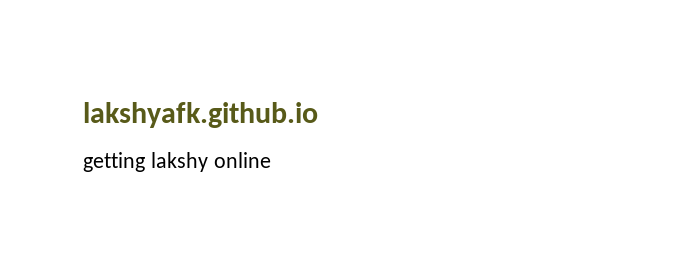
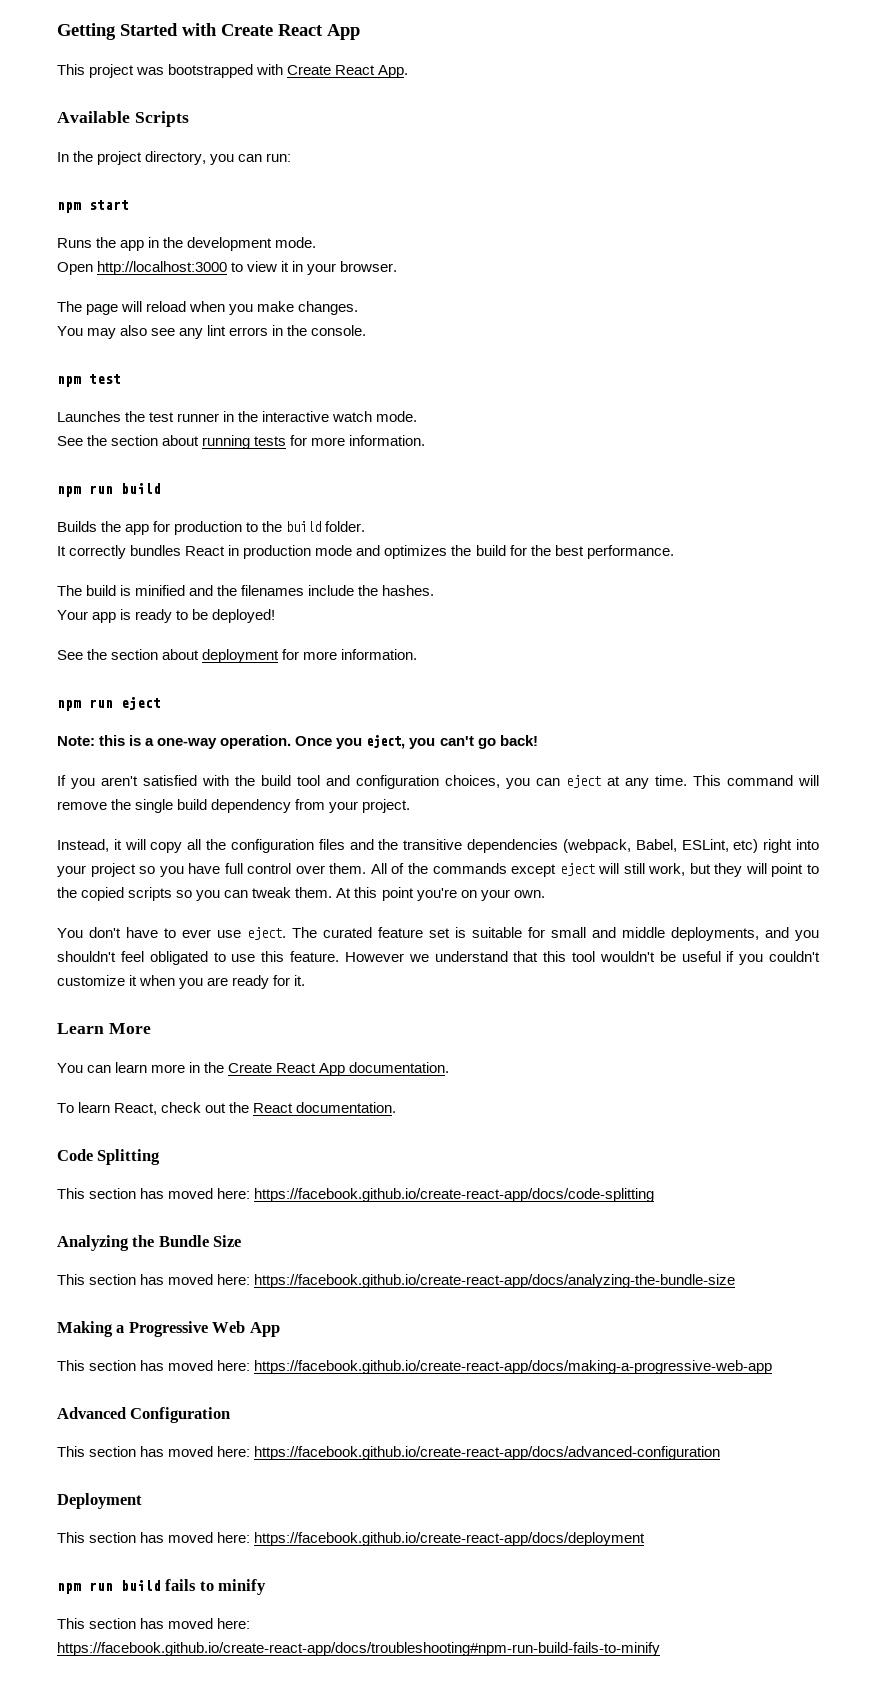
- lakshyafk.github.io
- getting lakshy online
+ Getting Started with Create React App
+ This project was bootstrapped with Create React App.
+ Available Scripts
+ In the project directory, you can run:
+ npm start
+ Runs the app in the development mode.
+ Open http://localhost:3000 to view it in your browser.
+ The page will reload when you make changes.
+ You may also see any lint errors in the console.
+ npm test
+ Launches the test runner in the interactive watch mode.
+ See the section about running tests for more information.
+ npm run build
+ Builds the app for production to the build folder.
+ It correctly bundles React in production mode and optimizes the build for the best performance.
+ The build is minified and the filenames include the hashes.
+ Your app is ready to be deployed!
+ See the section about deployment for more information.
+ npm run eject
+ Note: this is a one-way operation. Once you eject, you can't go back!
+ If you aren't satisfied with the build tool and configuration choices, you can eject at any time. This command will remove the single build dependency from your project.
+ Instead, it will copy all the configuration files and the transitive dependencies (webpack, Babel, ESLint, etc) right into your project so you have full control over them. All of the commands except eject will still work, but they will point to the copied scripts so you can tweak them. At this point you're on your own.
+ You don't have to ever use eject. The curated feature set is suitable for small and middle deployments, and you shouldn't feel obligated to use this feature. However we understand that this tool wouldn't be useful if you couldn't customize it when you are ready for it.
+ Learn More
+ You can learn more in the Create React App documentation.
+ To learn React, check out the React documentation.
+ Code Splitting
+ This section has moved here: https://facebook.github.io/create-react-app/docs/code-splitting
+ Analyzing the Bundle Size
+ This section has moved here: https://facebook.github.io/create-react-app/docs/analyzing-the-bundle-size
+ Making a Progressive Web App
+ This section has moved here: https://facebook.github.io/create-react-app/docs/making-a-progressive-web-app
+ Advanced Configuration
+ This section has moved here: https://facebook.github.io/create-react-app/docs/advanced-configuration
+ Deployment
+ This section has moved here: https://facebook.github.io/create-react-app/docs/deployment
+ npm run build fails to minify
+ This section has moved here: https://facebook.github.io/create-react-app/docs/troubleshooting#npm-run-build-fails-to-minify

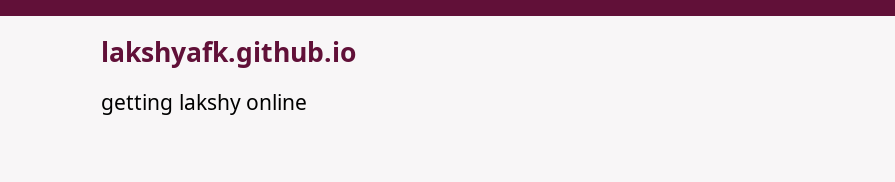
- Getting Started with Create React App
- This project was bootstrapped with Create React App.
- Available Scripts
- In the project directory, you can run:
- npm start
- Runs the app in the development mode.
- Open http://localhost:3000 to view it in your browser.
- The page will reload when you make changes.
- You may also see any lint errors in the console.
- npm test
- Launches the test runner in the interactive watch mode.
- See the section about running tests for more information.
- npm run build
- Builds the app for production to the build folder.
- It correctly bundles React in production mode and optimizes the build for the best performance.
- The build is minified and the filenames include the hashes.
- Your app is ready to be deployed!
- See the section about deployment for more information.
- npm run eject
- Note: this is a one-way operation. Once you eject, you can't go back!
- If you aren't satisfied with the build tool and configuration choices, you can eject at any time. This command will remove the single build dependency from your project.
- Instead, it will copy all the configuration files and the transitive dependencies (webpack, Babel, ESLint, etc) right into your project so you have full control over them. All of the commands except eject will still work, but they will point to the copied scripts so you can tweak them. At this point you're on your own.
- You don't have to ever use eject. The curated feature set is suitable for small and middle deployments, and you shouldn't feel obligated to use this feature. However we understand that this tool wouldn't be useful if you couldn't customize it when you are ready for it.
- Learn More
- You can learn more in the Create React App documentation.
- To learn React, check out the React documentation.
- Code Splitting
- This section has moved here: https://facebook.github.io/create-react-app/docs/code-splitting
- Analyzing the Bundle Size
- This section has moved here: https://facebook.github.io/create-react-app/docs/analyzing-the-bundle-size
- Making a Progressive Web App
- This section has moved here: https://facebook.github.io/create-react-app/docs/making-a-progressive-web-app
- Advanced Configuration
- This section has moved here: https://facebook.github.io/create-react-app/docs/advanced-configuration
- Deployment
- This section has moved here: https://facebook.github.io/create-react-app/docs/deployment
- npm run build fails to minify
- This section has moved here: https://facebook.github.io/create-react-app/docs/troubleshooting#npm-run-build-fails-to-minify
+ lakshyafk.github.io
+ getting lakshy online

